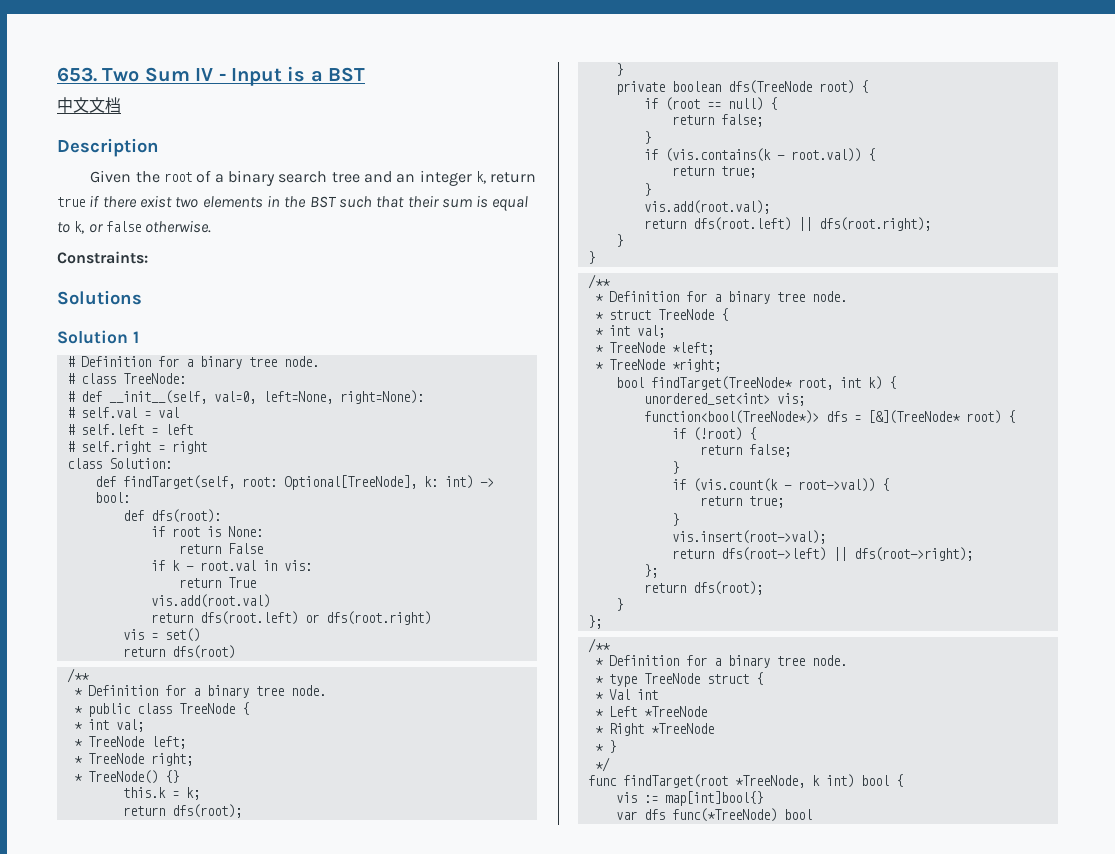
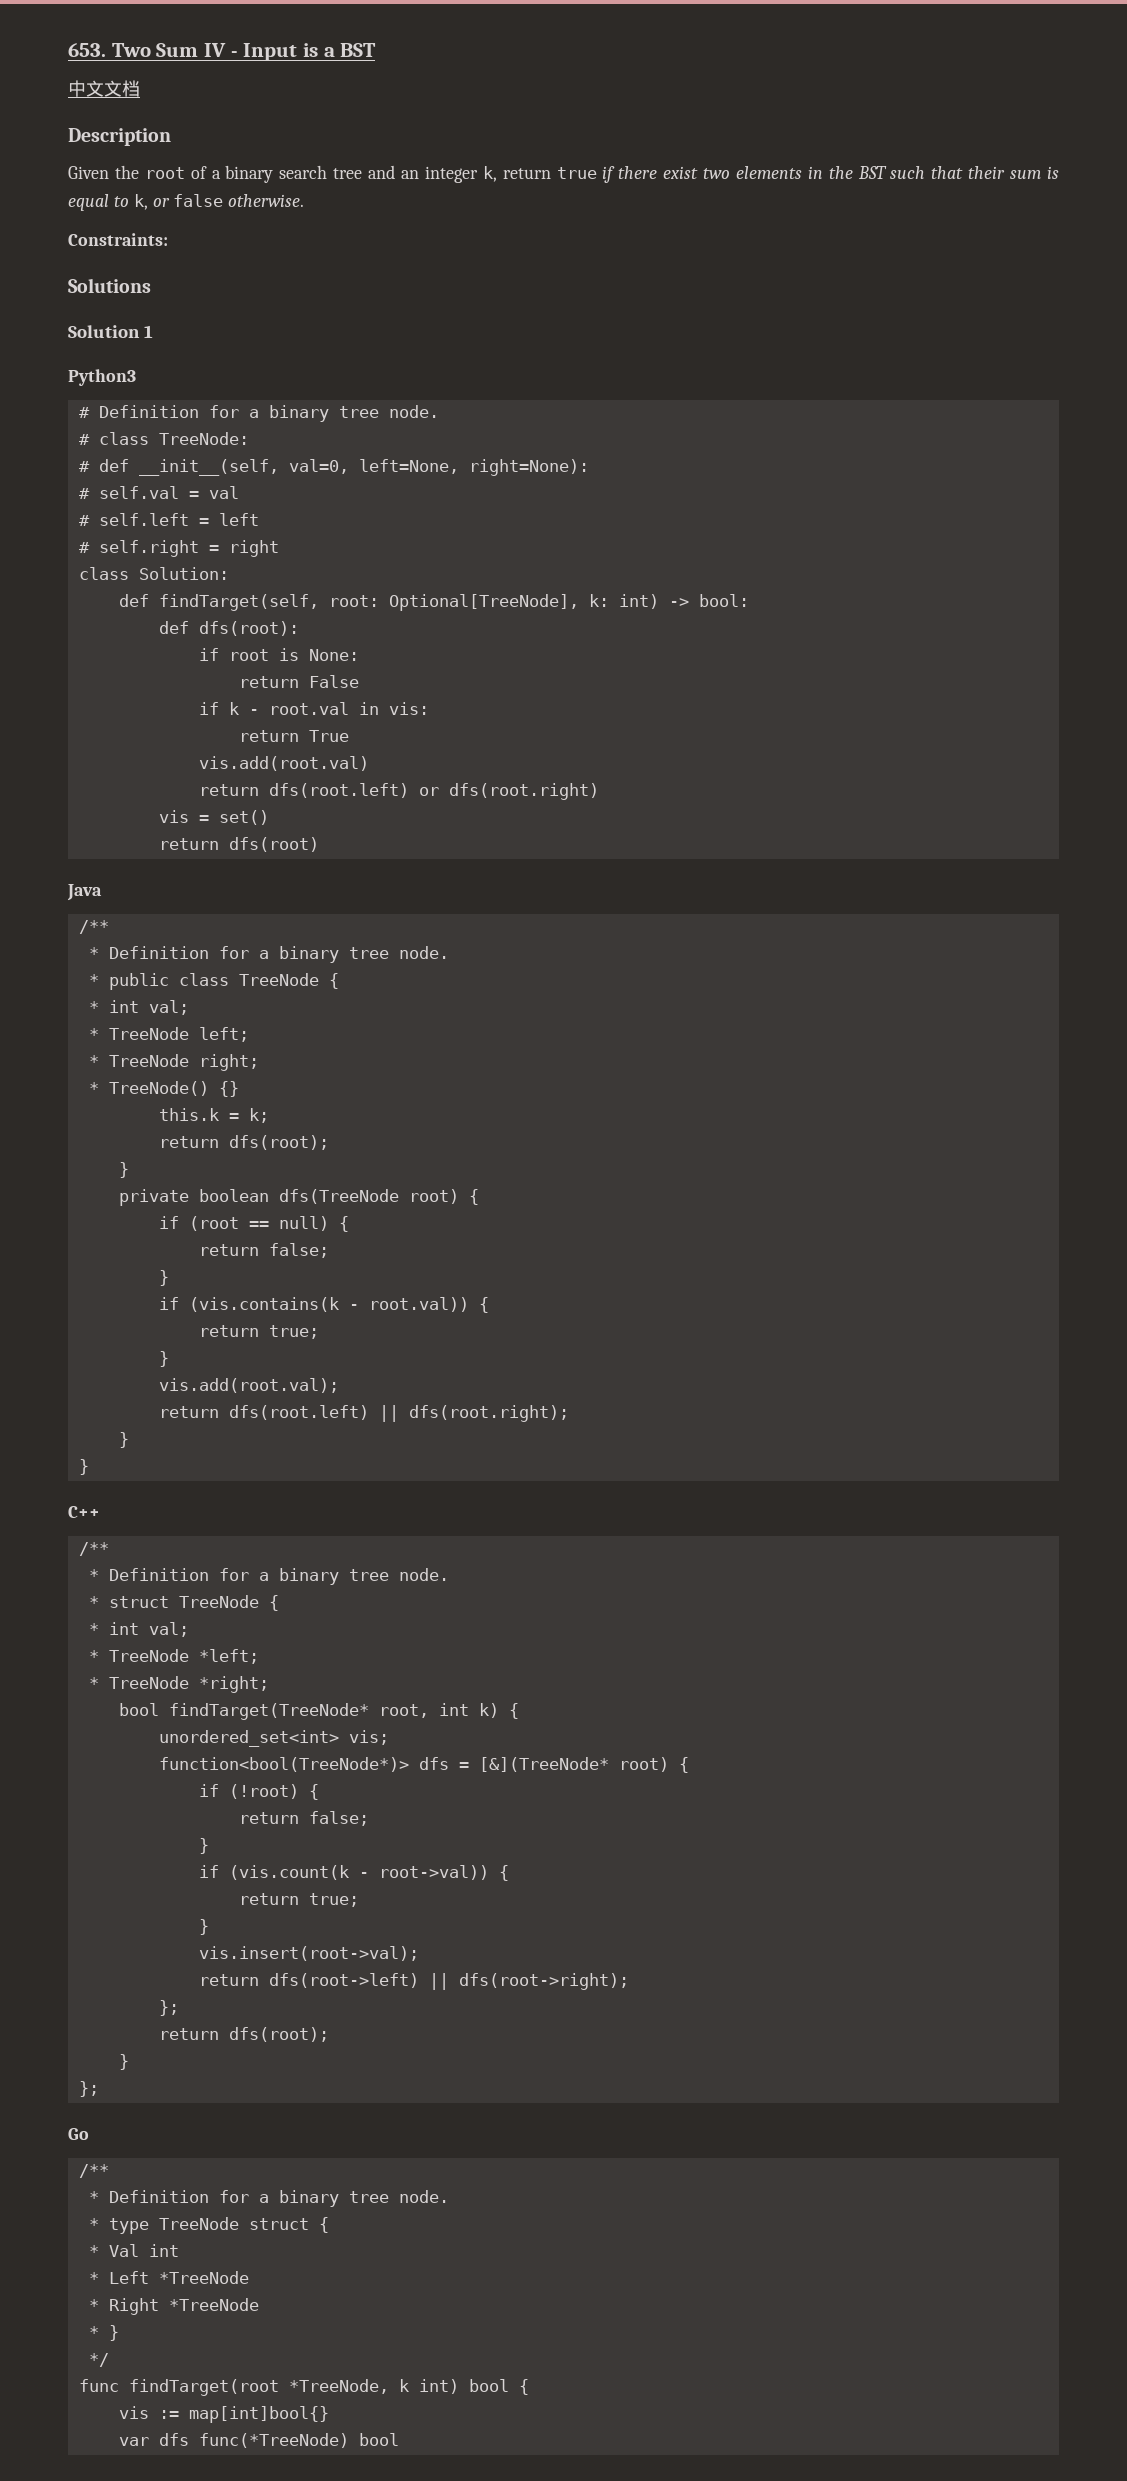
+ Python3
+ Java
+ C++
+ Go

